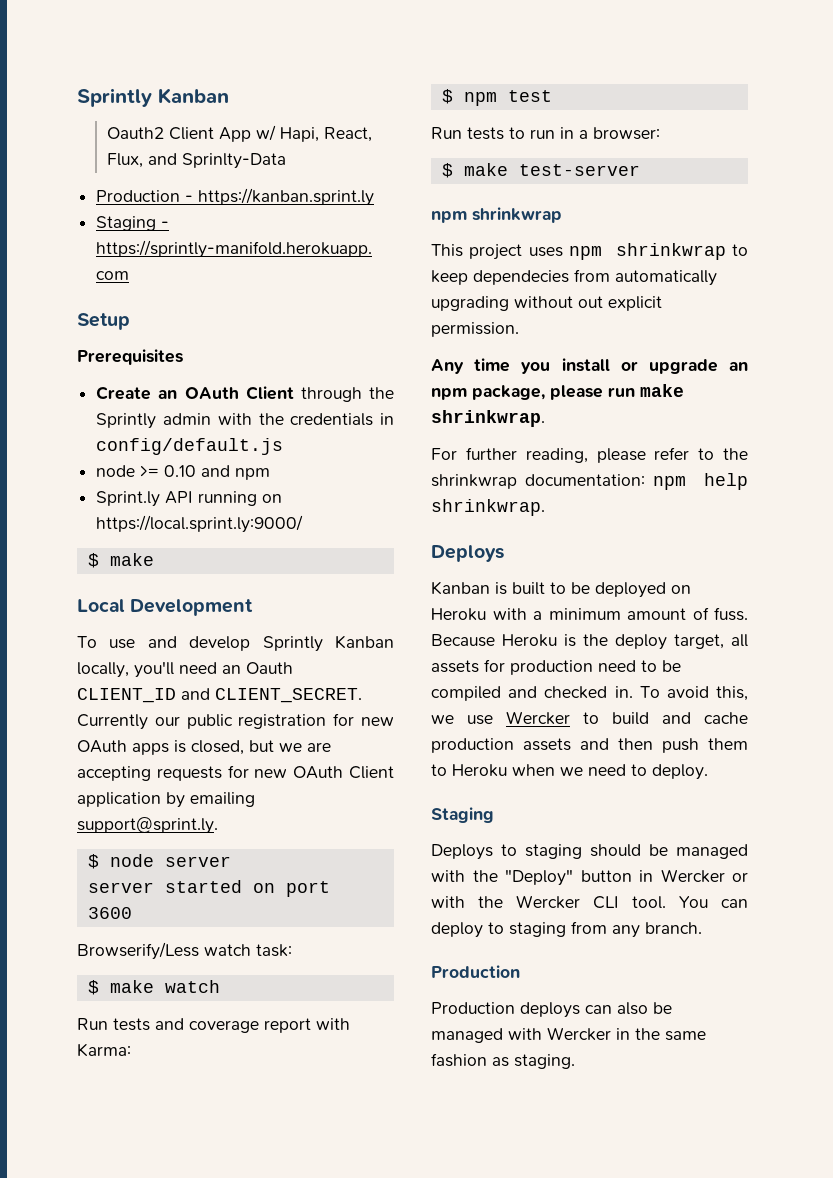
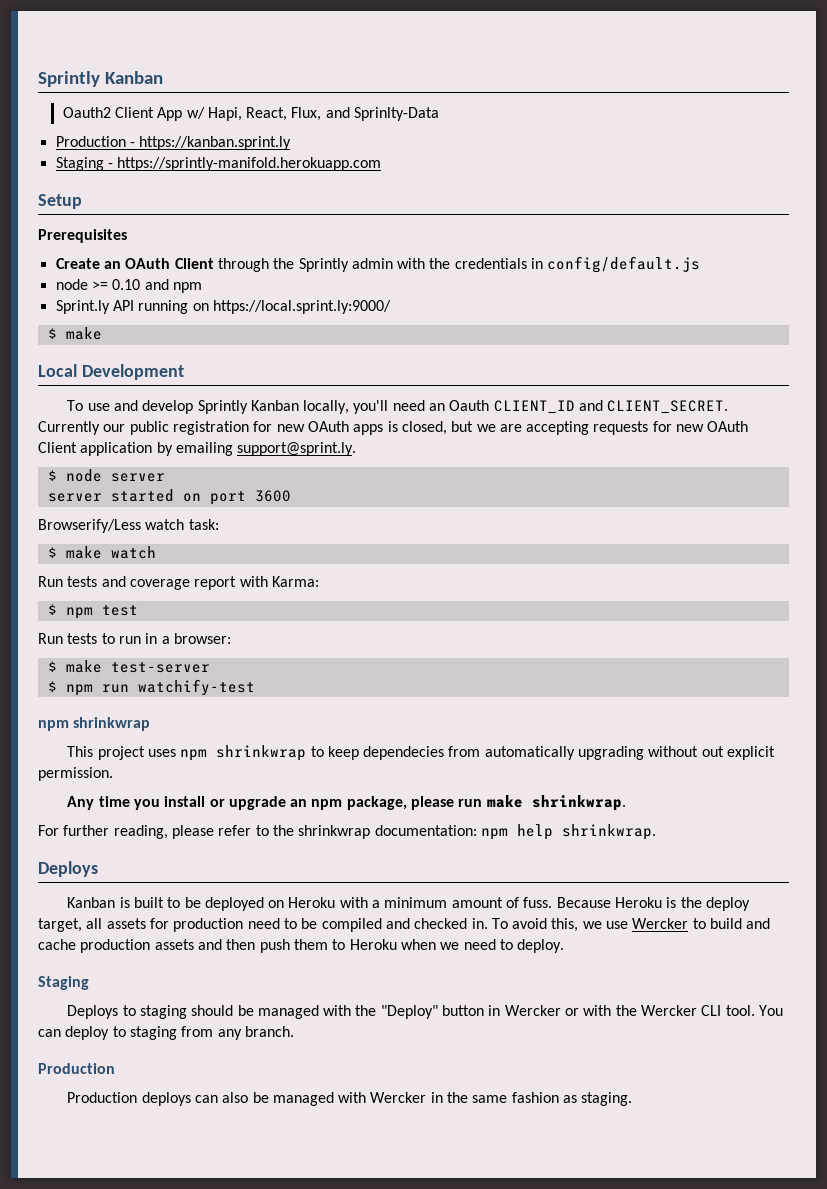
+ $ npm run watchify-test

